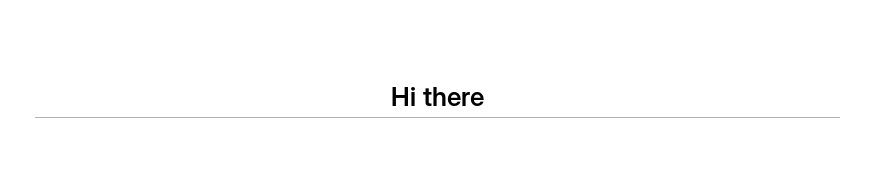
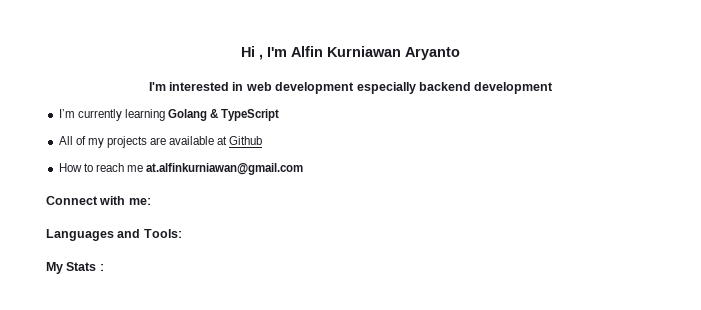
- Hi there
+ Hi , I'm Alfin Kurniawan Aryanto
+ I'm interested in web development especially backend development
+ I’m currently learning Golang & TypeScript
+ All of my projects are available at Github
+ How to reach me at.alfinkurniawan@gmail.com
+ Connect with me:
+ Languages and Tools:
+ My Stats :

